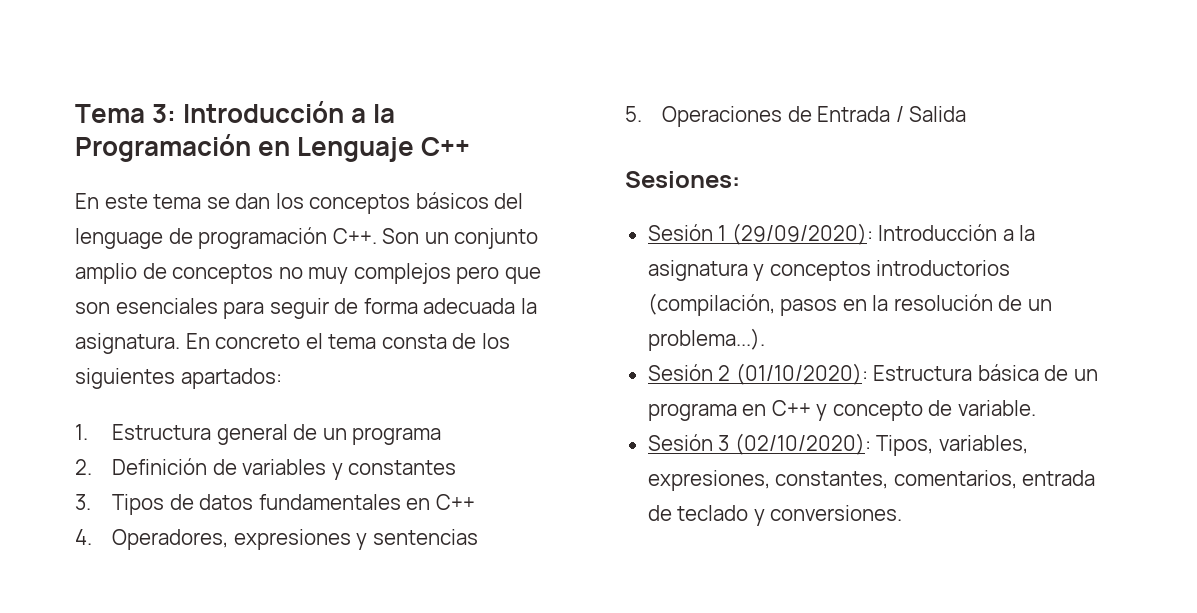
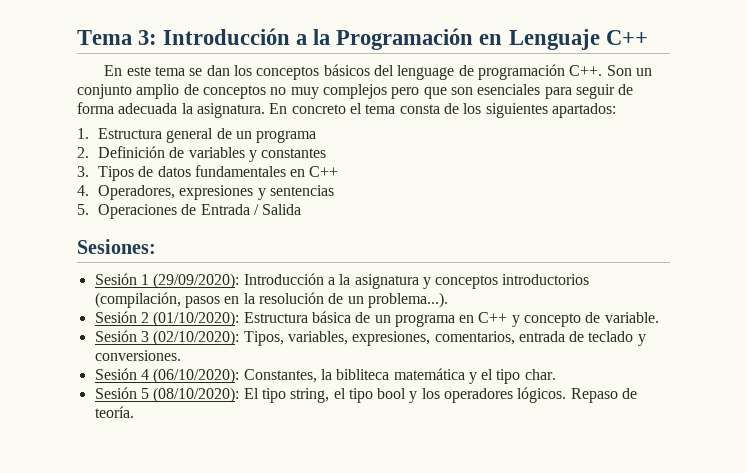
- Sesión 3 (02/10/2020): Tipos, variables, expresiones, constantes, comentarios, entrada de teclado y conversiones.
+ Sesión 3 (02/10/2020): Tipos, variables, expresiones, comentarios, entrada de teclado y conversiones.
+ Sesión 4 (06/10/2020): Constantes, la bibliteca matemática y el tipo char.
+ Sesión 5 (08/10/2020): El tipo string, el tipo bool y los operadores lógicos. Repaso de teoría.

